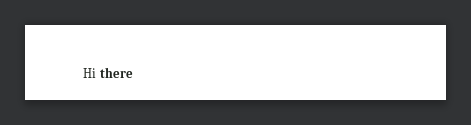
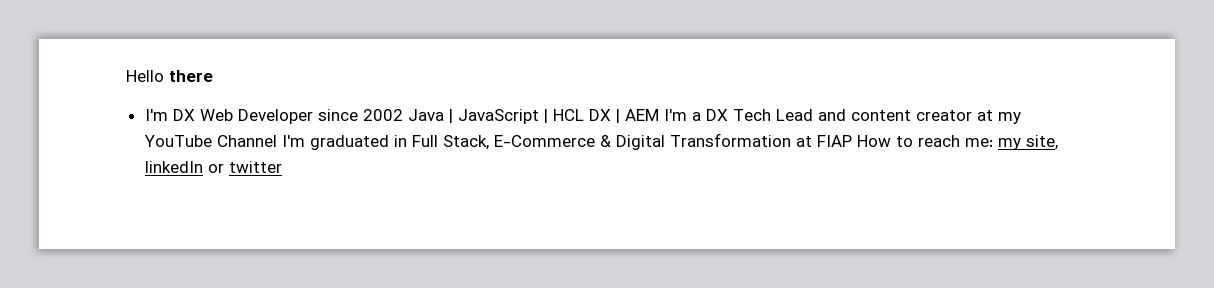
- Hi there
+ Hello there
+ I'm DX Web Developer since 2002 Java | JavaScript | HCL DX | AEM I'm a DX Tech Lead and content creator at my YouTube Channel I'm graduated in Full Stack, E-Commerce & Digital Transformation at FIAP How to reach me: my site, linkedIn or twitter

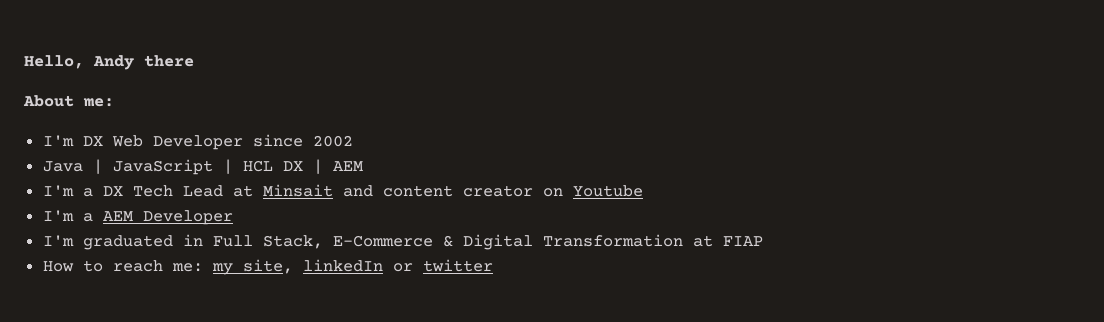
- Hello there
+ Hello, Andy there
+ About me:
- I'm DX Web Developer since 2002 Java | JavaScript | HCL DX | AEM I'm a DX Tech Lead and content creator at my YouTube Channel I'm graduated in Full Stack, E-Commerce & Digital Transformation at FIAP How to reach me: my site, linkedIn or twitter
+ I'm DX Web Developer since 2002
+ Java | JavaScript | HCL DX | AEM
+ I'm a DX Tech Lead at Minsait and content creator on Youtube
+ I'm a AEM Developer
+ I'm graduated in Full Stack, E-Commerce & Digital Transformation at FIAP
+ How to reach me: my site, linkedIn or twitter

